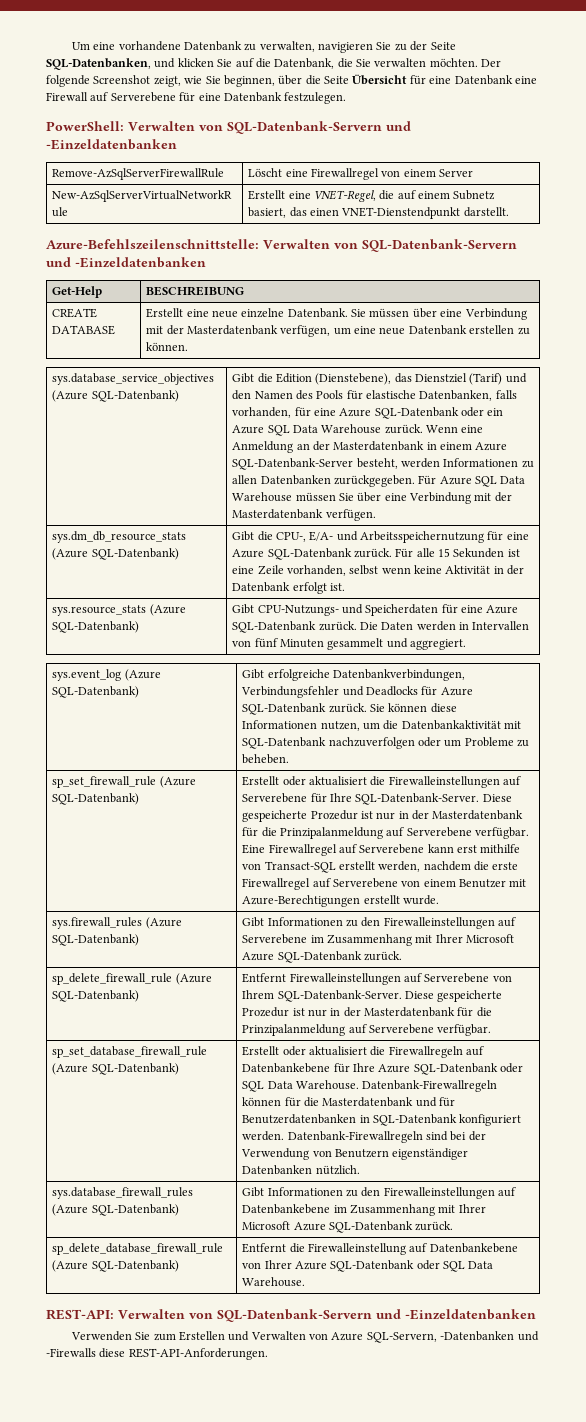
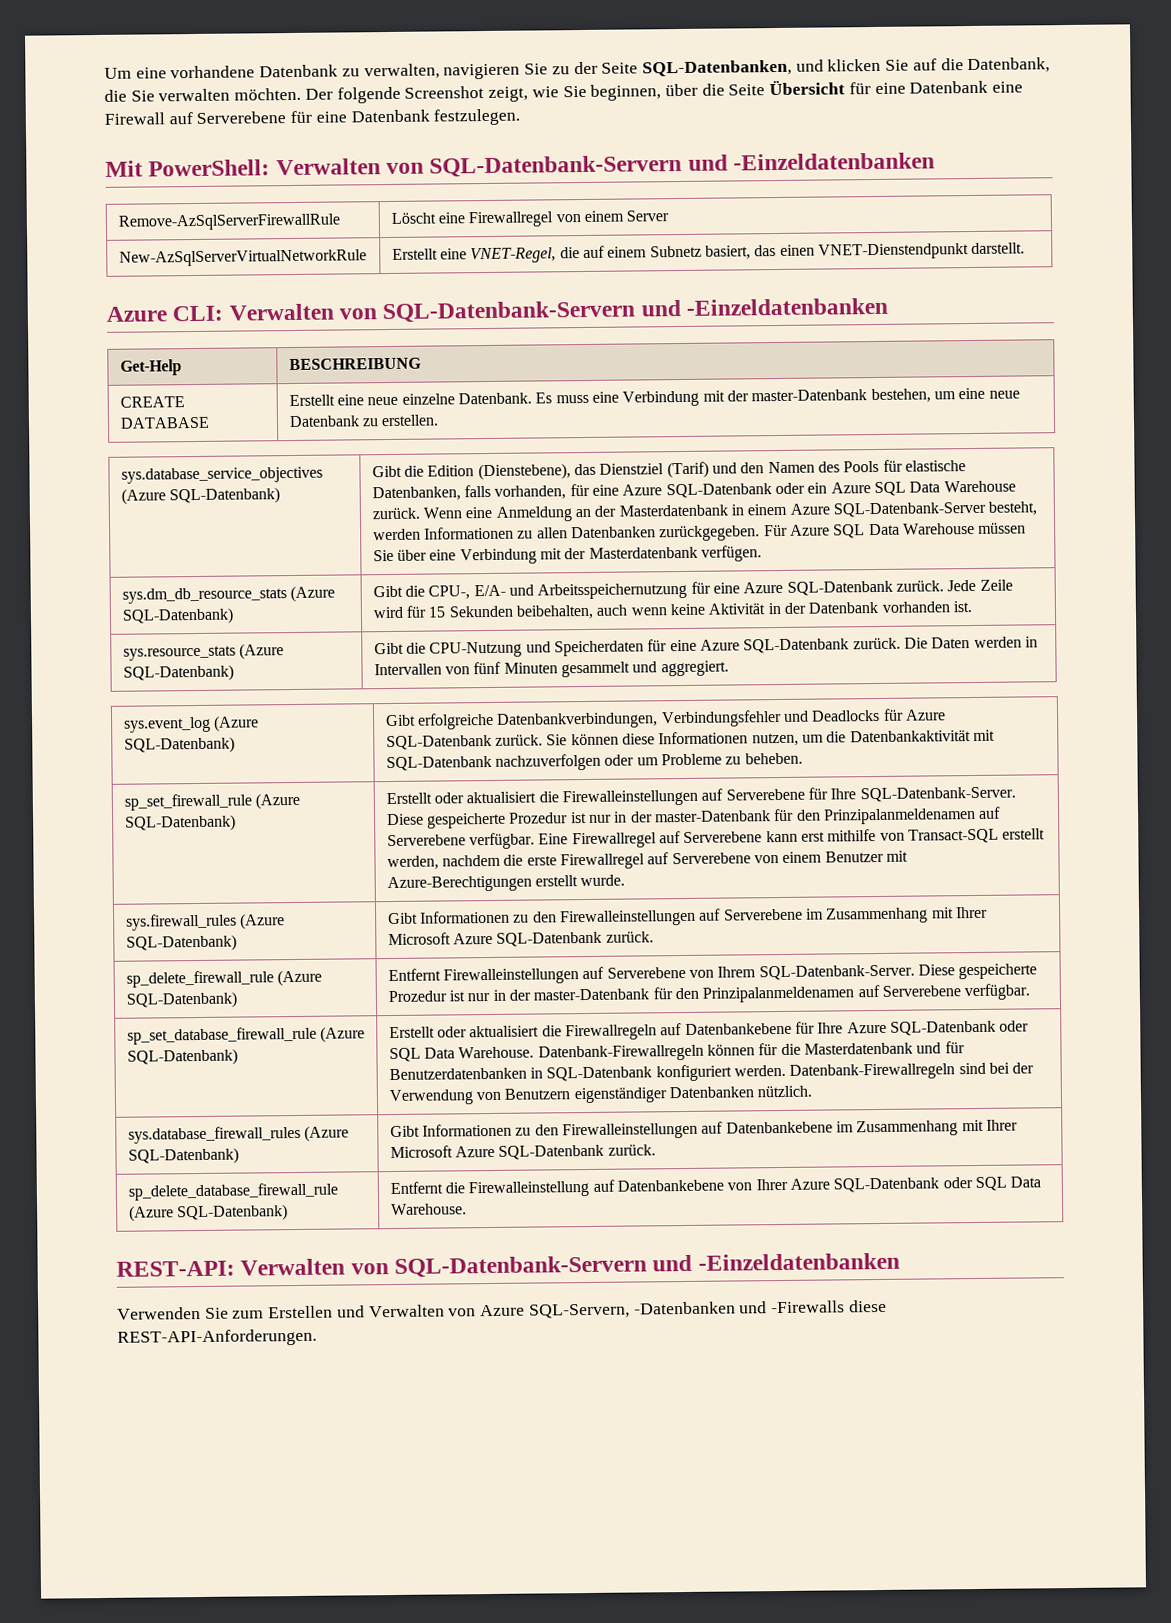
- PowerShell: Verwalten von SQL-Datenbank-Servern und -Einzeldatenbanken
+ Mit PowerShell: Verwalten von SQL-Datenbank-Servern und -Einzeldatenbanken
- Azure-Befehlszeilenschnittstelle: Verwalten von SQL-Datenbank-Servern und -Einzeldatenbanken
+ Azure CLI: Verwalten von SQL-Datenbank-Servern und -Einzeldatenbanken
- CREATE DATABASE | Erstellt eine neue einzelne Datenbank. Sie müssen über eine Verbindung mit der Masterdatenbank verfügen, um eine neue Datenbank erstellen zu können.
+ CREATE DATABASE | Erstellt eine neue einzelne Datenbank. Es muss eine Verbindung mit der master-Datenbank bestehen, um eine neue Datenbank zu erstellen.
- sys.dm_db_resource_stats (Azure SQL-Datenbank) | Gibt die CPU-, E/A- und Arbeitsspeichernutzung für eine Azure SQL-Datenbank zurück. Für alle 15 Sekunden ist eine Zeile vorhanden, selbst wenn keine Aktivität in der Datenbank erfolgt ist.
+ sys.dm_db_resource_stats (Azure SQL-Datenbank) | Gibt die CPU-, E/A- und Arbeitsspeichernutzung für eine Azure SQL-Datenbank zurück. Jede Zeile wird für 15 Sekunden beibehalten, auch wenn keine Aktivität in der Datenbank vorhanden ist.
- sys.resource_stats (Azure SQL-Datenbank) | Gibt CPU-Nutzungs- und Speicherdaten für eine Azure SQL-Datenbank zurück. Die Daten werden in Intervallen von fünf Minuten gesammelt und aggregiert.
+ sys.resource_stats (Azure SQL-Datenbank) | Gibt die CPU-Nutzung und Speicherdaten für eine Azure SQL-Datenbank zurück. Die Daten werden in Intervallen von fünf Minuten gesammelt und aggregiert.
- Erstellt oder aktualisiert die Firewalleinstellungen auf Serverebene für Ihre SQL-Datenbank-Server. Diese gespeicherte Prozedur ist nur in der Masterdatenbank für die Prinzipalanmeldung auf Serverebene verfügbar.
+ Erstellt oder aktualisiert die Firewalleinstellungen auf Serverebene für Ihre SQL-Datenbank-Server. Diese gespeicherte Prozedur ist nur in der master-Datenbank für den Prinzipalanmeldenamen auf Serverebene verfügbar.
- sp_delete_firewall_rule (Azure SQL-Datenbank) | Entfernt Firewalleinstellungen auf Serverebene von Ihrem SQL-Datenbank-Server. Diese gespeicherte Prozedur ist nur in der Masterdatenbank für die Prinzipalanmeldung auf Serverebene verfügbar.
+ sp_delete_firewall_rule (Azure SQL-Datenbank) | Entfernt Firewalleinstellungen auf Serverebene von Ihrem SQL-Datenbank-Server. Diese gespeicherte Prozedur ist nur in der master-Datenbank für den Prinzipalanmeldenamen auf Serverebene verfügbar.

